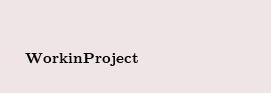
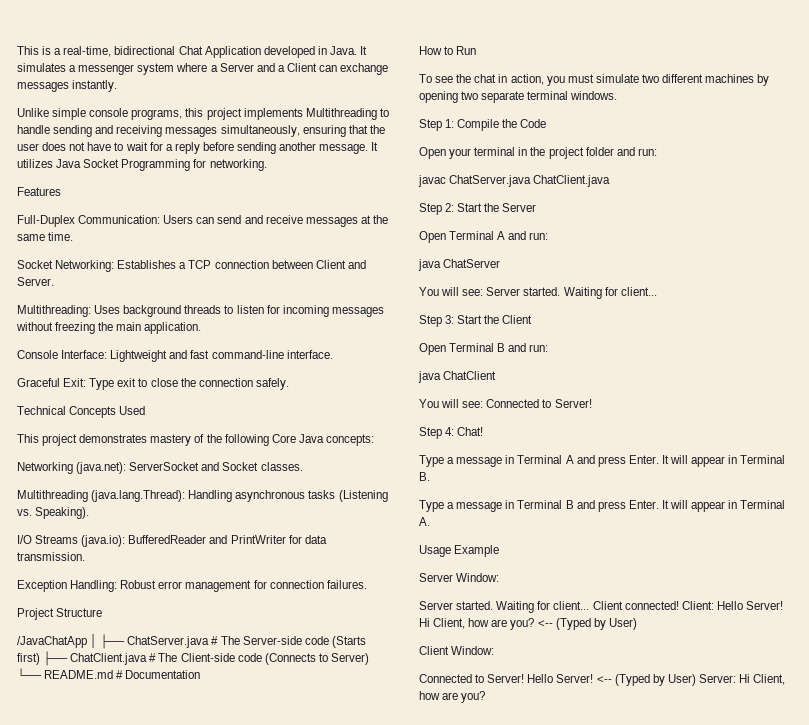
- WorkinProject
+ This is a real-time, bidirectional Chat Application developed in Java. It simulates a messenger system where a Server and a Client can exchange messages instantly.
+ Unlike simple console programs, this project implements Multithreading to handle sending and receiving messages simultaneously, ensuring that the user does not have to wait for a reply before sending another message. It utilizes Java Socket Programming for networking.
+ Features
+ Full-Duplex Communication: Users can send and receive messages at the same time.
+ Socket Networking: Establishes a TCP connection between Client and Server.
+ Multithreading: Uses background threads to listen for incoming messages without freezing the main application.
+ Console Interface: Lightweight and fast command-line interface.
+ Graceful Exit: Type exit to close the connection safely.
+ Technical Concepts Used
+ This project demonstrates mastery of the following Core Java concepts:
+ Networking (java.net): ServerSocket and Socket classes.
+ Multithreading (java.lang.Thread): Handling asynchronous tasks (Listening vs. Speaking).
+ I/O Streams (java.io): BufferedReader and PrintWriter for data transmission.
+ Exception Handling: Robust error management for connection failures.
+ Project Structure
+ /JavaChatApp │ ├── ChatServer.java # The Server-side code (Starts first) ├── ChatClient.java # The Client-side code (Connects to Server) └── README.md # Documentation
+ How to Run
+ To see the chat in action, you must simulate two different machines by opening two separate terminal windows.
+ Step 1: Compile the Code
+ Open your terminal in the project folder and run:
+ javac ChatServer.java ChatClient.java
+ Step 2: Start the Server
+ Open Terminal A and run:
+ java ChatServer
+ You will see: Server started. Waiting for client...
+ Step 3: Start the Client
+ Open Terminal B and run:
+ java ChatClient
+ You will see: Connected to Server!
+ Step 4: Chat!
+ Type a message in Terminal A and press Enter. It will appear in Terminal B.
+ Type a message in Terminal B and press Enter. It will appear in Terminal A.
+ Usage Example
+ Server Window:
+ Server started. Waiting for client... Client connected! Client: Hello Server! Hi Client, how are you? <-- (Typed by User)
+ Client Window:
+ Connected to Server! Hello Server! <-- (Typed by User) Server: Hi Client, how are you?

